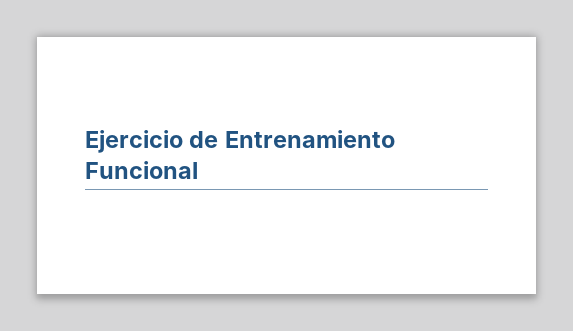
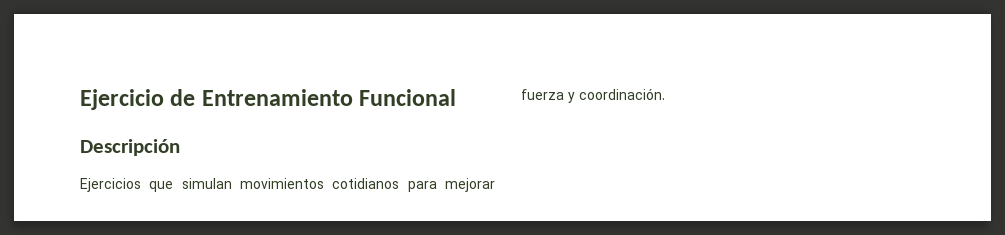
+ Descripción
+ Ejercicios que simulan movimientos cotidianos para mejorar fuerza y coordinación.

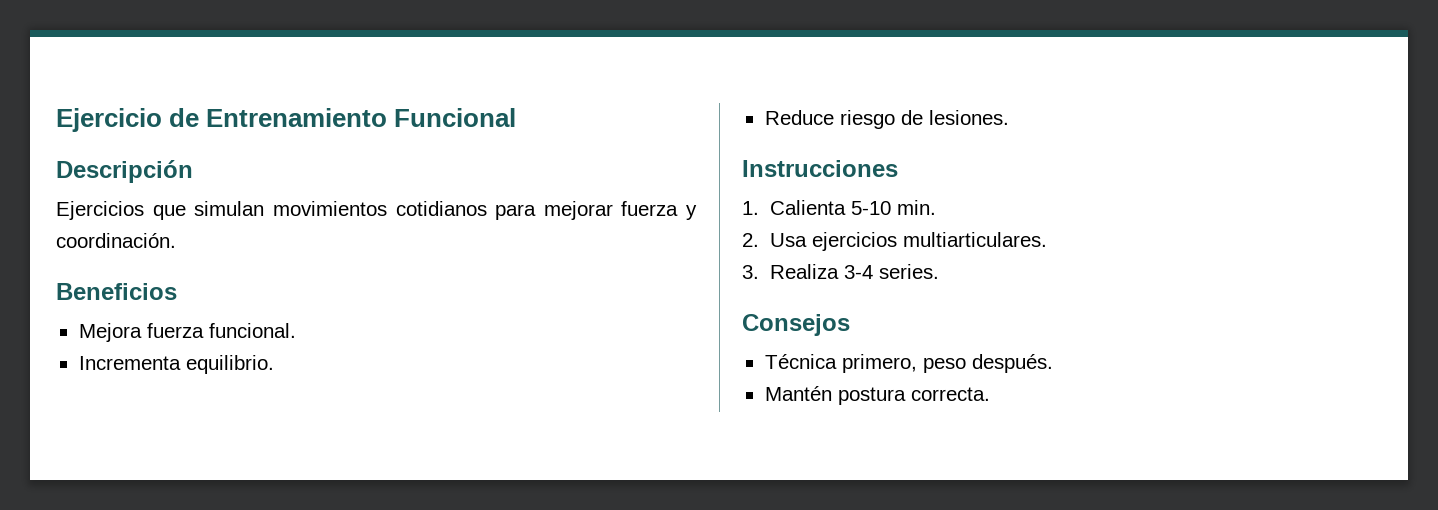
+ Beneficios
+ Mejora fuerza funcional.
+ Incrementa equilibrio.
+ Reduce riesgo de lesiones.
+ Instrucciones
+ 1. Calienta 5-10 min.
+ 2. Usa ejercicios multiarticulares.
+ 3. Realiza 3-4 series.
+ Consejos
+ Técnica primero, peso después.
+ Mantén postura correcta.

